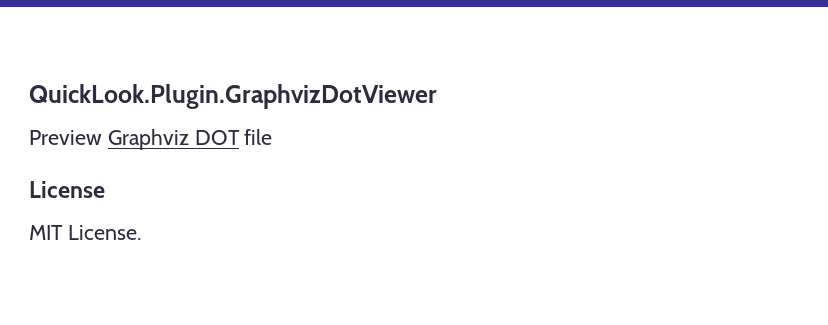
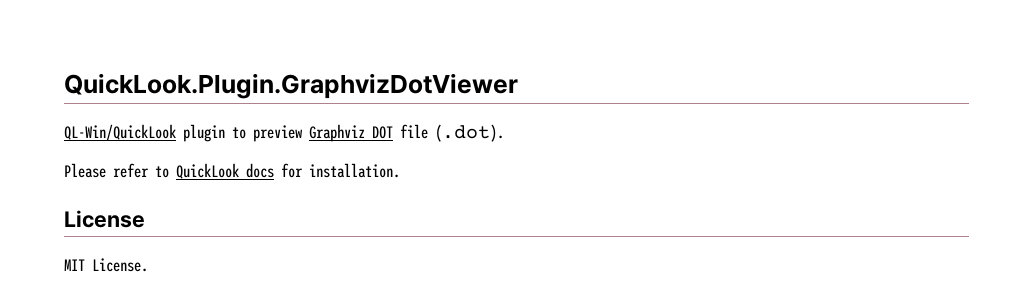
- Preview Graphviz DOT file
+ QL-Win/QuickLook plugin to preview Graphviz DOT file (.dot).
+ Please refer to QuickLook docs for installation.

